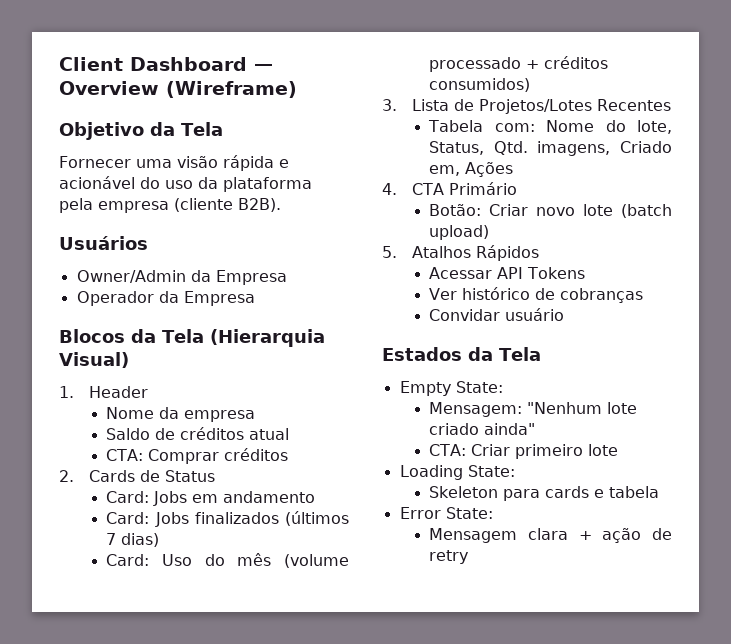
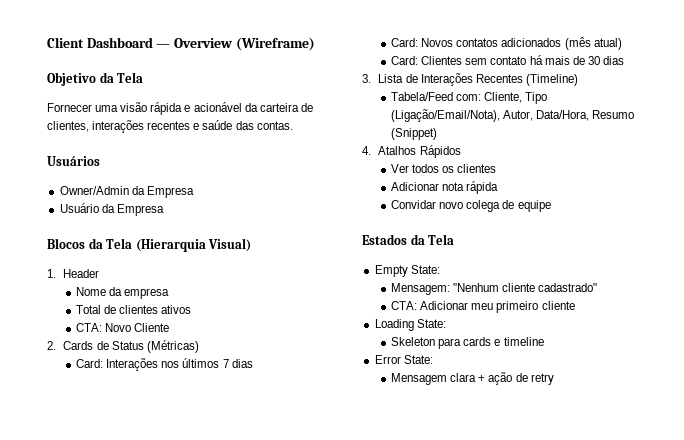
- Fornecer uma visão rápida e acionável do uso da plataforma pela empresa (cliente B2B).
+ Fornecer uma visão rápida e acionável da carteira de clientes, interações recentes e saúde das contas.
- Operador da Empresa
+ Usuário da Empresa
- Saldo de créditos atual
- CTA: Comprar créditos
+ Total de clientes ativos
+ CTA: Novo Cliente
- 2. Cards de Status
- Card: Jobs em andamento
- Card: Jobs finalizados (últimos 7 dias)
- Card: Uso do mês (volume processado + créditos consumidos)
+ 2. Cards de Status (Métricas)
+ Card: Interações nos últimos 7 dias
+ Card: Novos contatos adicionados (mês atual)
+ Card: Clientes sem contato há mais de 30 dias
- 3. Lista de Projetos/Lotes Recentes
- Tabela com: Nome do lote, Status, Qtd. imagens, Criado em, Ações
- 4. CTA Primário
- Botão: Criar novo lote (batch upload)
- 5. Atalhos Rápidos
- Acessar API Tokens
- Ver histórico de cobranças
- Convidar usuário
+ 3. Lista de Interações Recentes (Timeline)
+ Tabela/Feed com: Cliente, Tipo (Ligação/Email/Nota), Autor, Data/Hora, Resumo (Snippet)
+ 4. Atalhos Rápidos
+ Ver todos os clientes
+ Adicionar nota rápida
+ Convidar novo colega de equipe
- Mensagem: "Nenhum lote criado ainda"
- CTA: Criar primeiro lote
+ Mensagem: "Nenhum cliente cadastrado"
+ CTA: Adicionar meu primeiro cliente
- Skeleton para cards e tabela
+ Skeleton para cards e timeline

